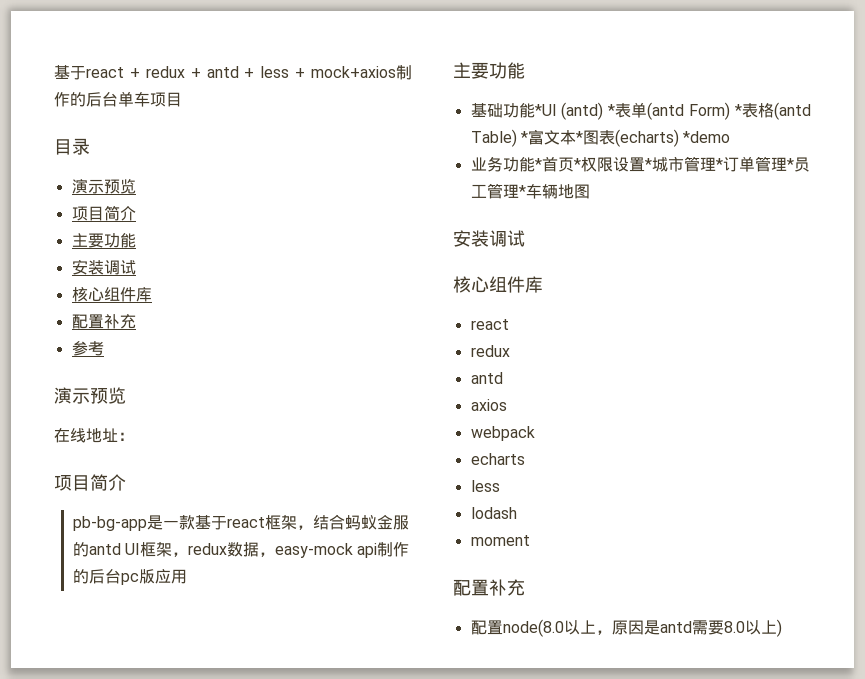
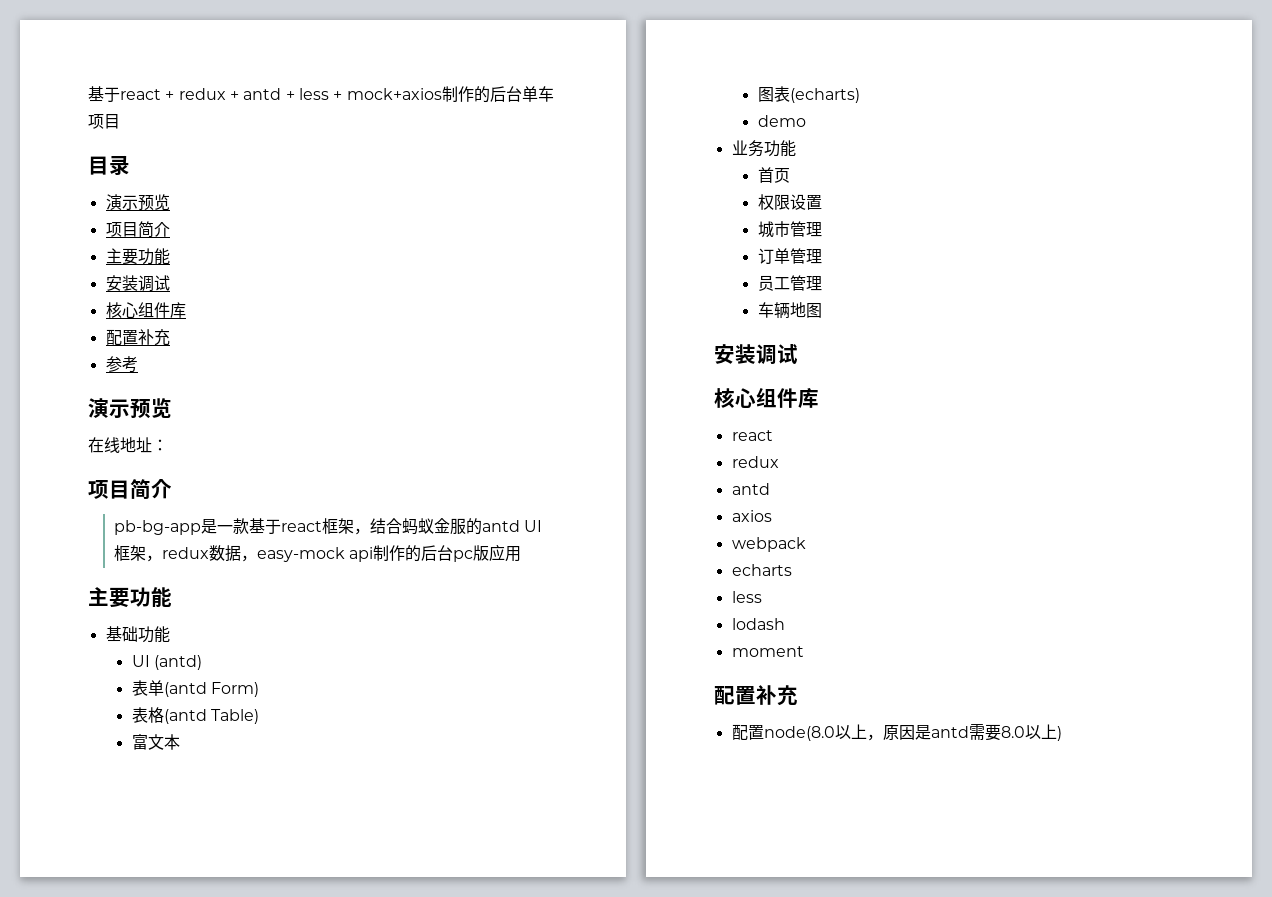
- 基础功能*UI (antd) *表单(antd Form) *表格(antd Table) *富文本*图表(echarts) *demo
+ 基础功能
+ UI (antd)
+ 表单(antd Form)
+ 表格(antd Table)
+ 富文本
+ 图表(echarts)
+ demo
- 业务功能*首页*权限设置*城市管理*订单管理*员工管理*车辆地图
+ 业务功能
+ 首页
+ 权限设置
+ 城市管理
+ 订单管理
+ 员工管理
+ 车辆地图

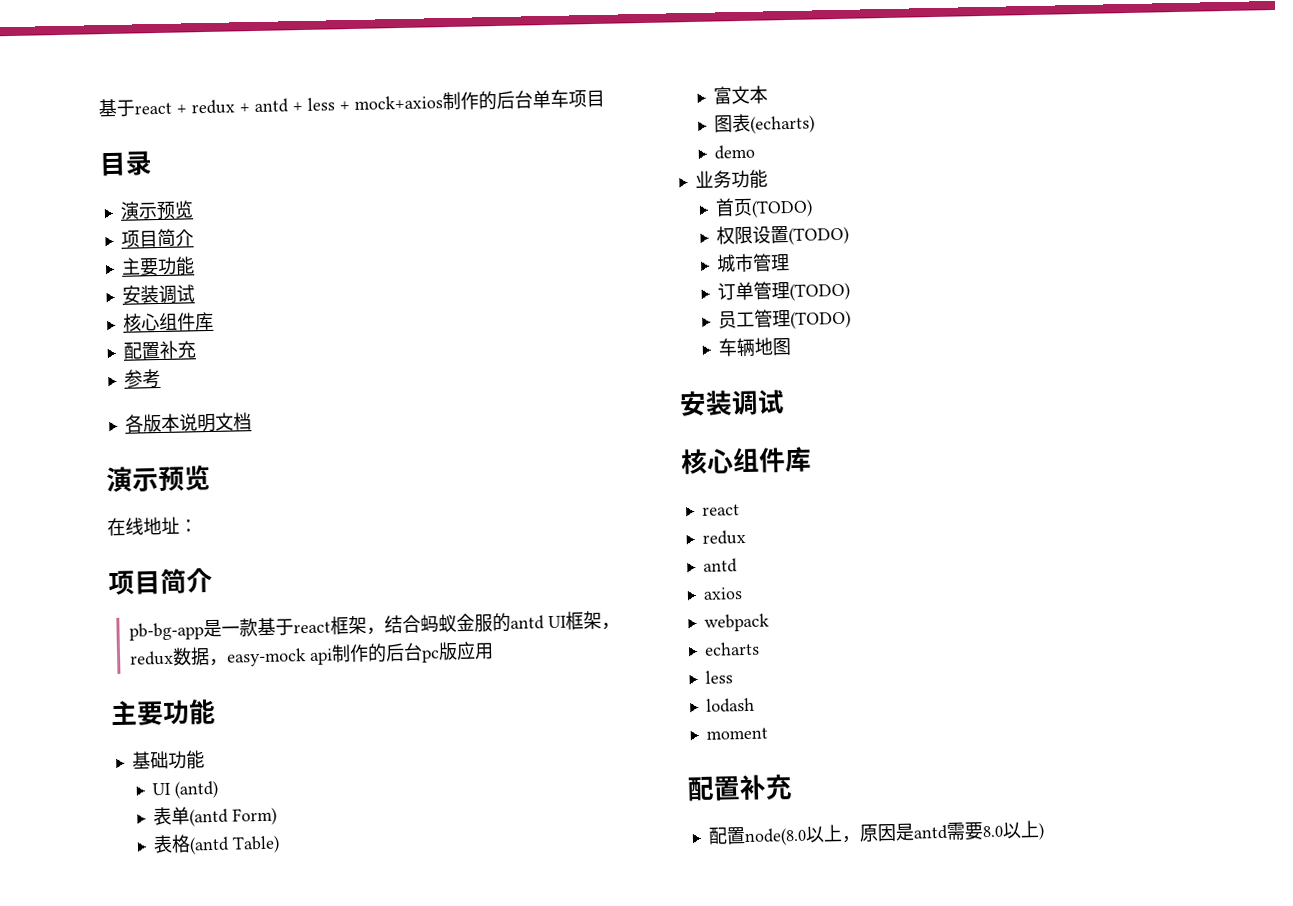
+ 各版本说明文档
- 首页
+ 首页(TODO)
- 权限设置
+ 权限设置(TODO)
- 订单管理
+ 订单管理(TODO)
- 员工管理
+ 员工管理(TODO)

